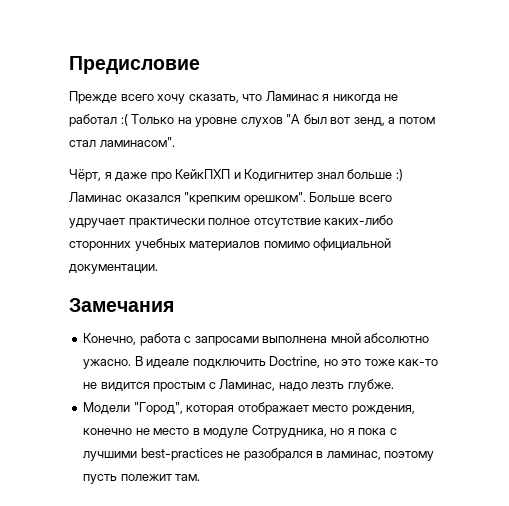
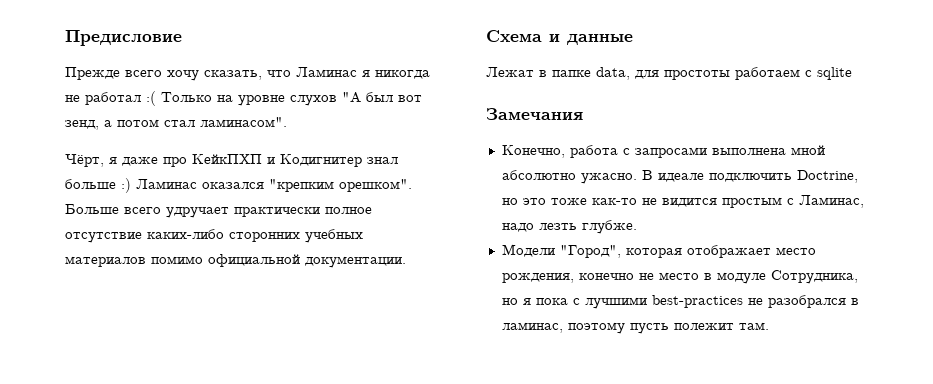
+ Схема и данные
+ Лежат в папке data, для простоты работаем с sqlite

